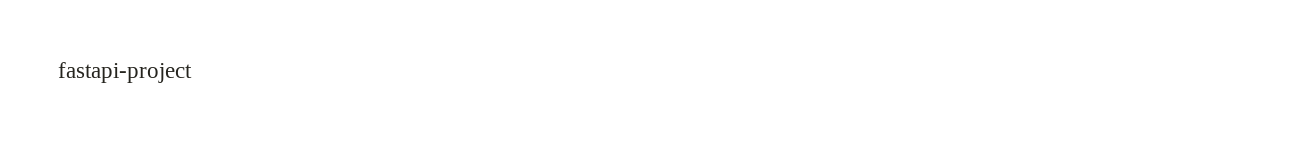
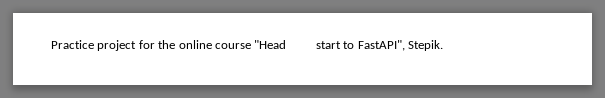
- fastapi-project
+ Practice project for the online course "Head start to FastAPI", Stepik.

